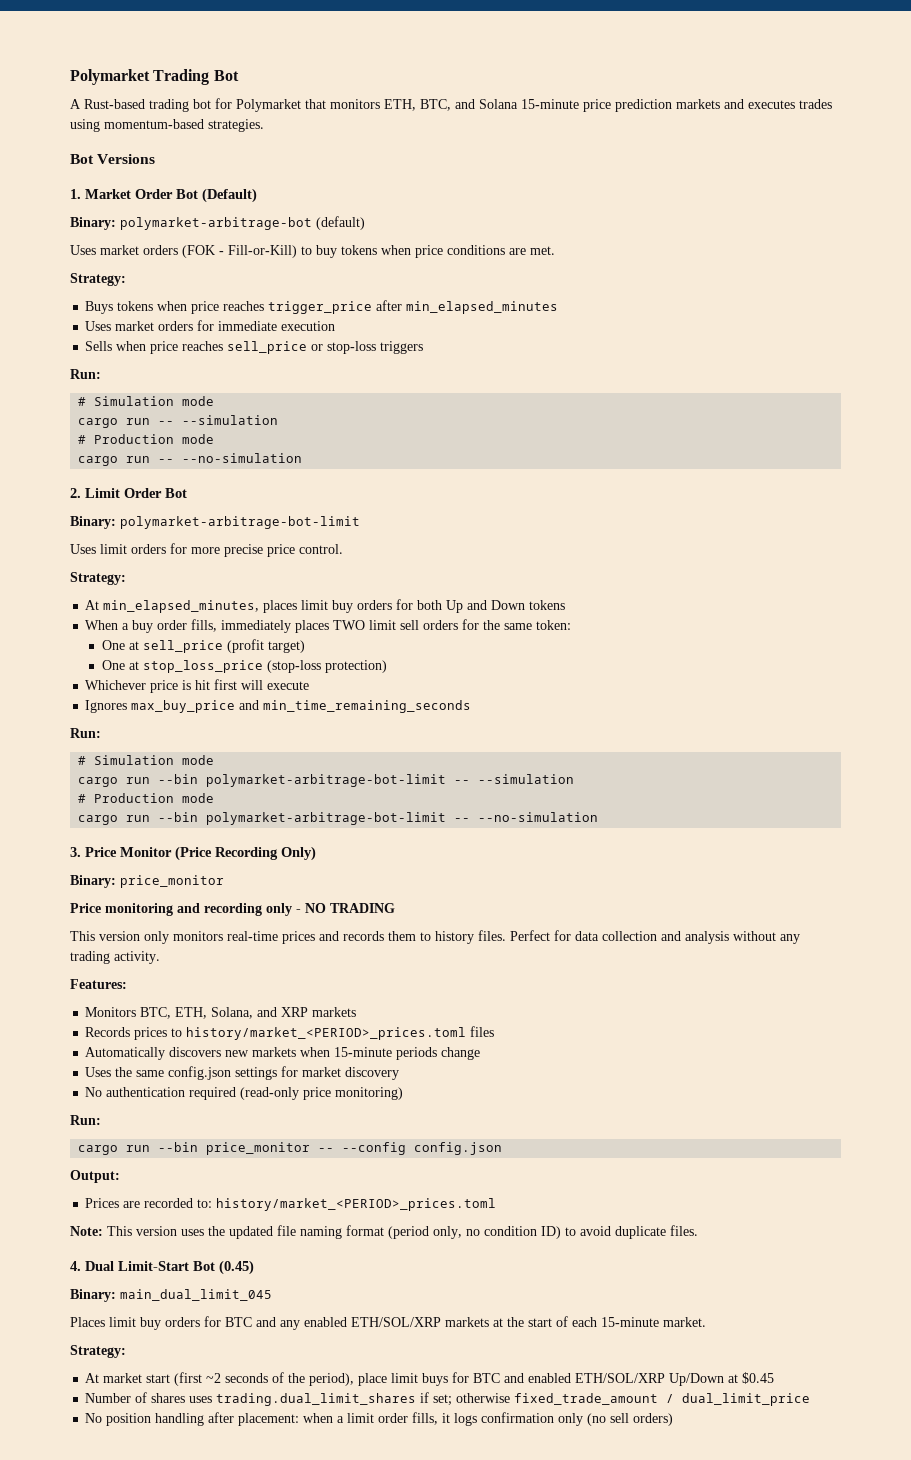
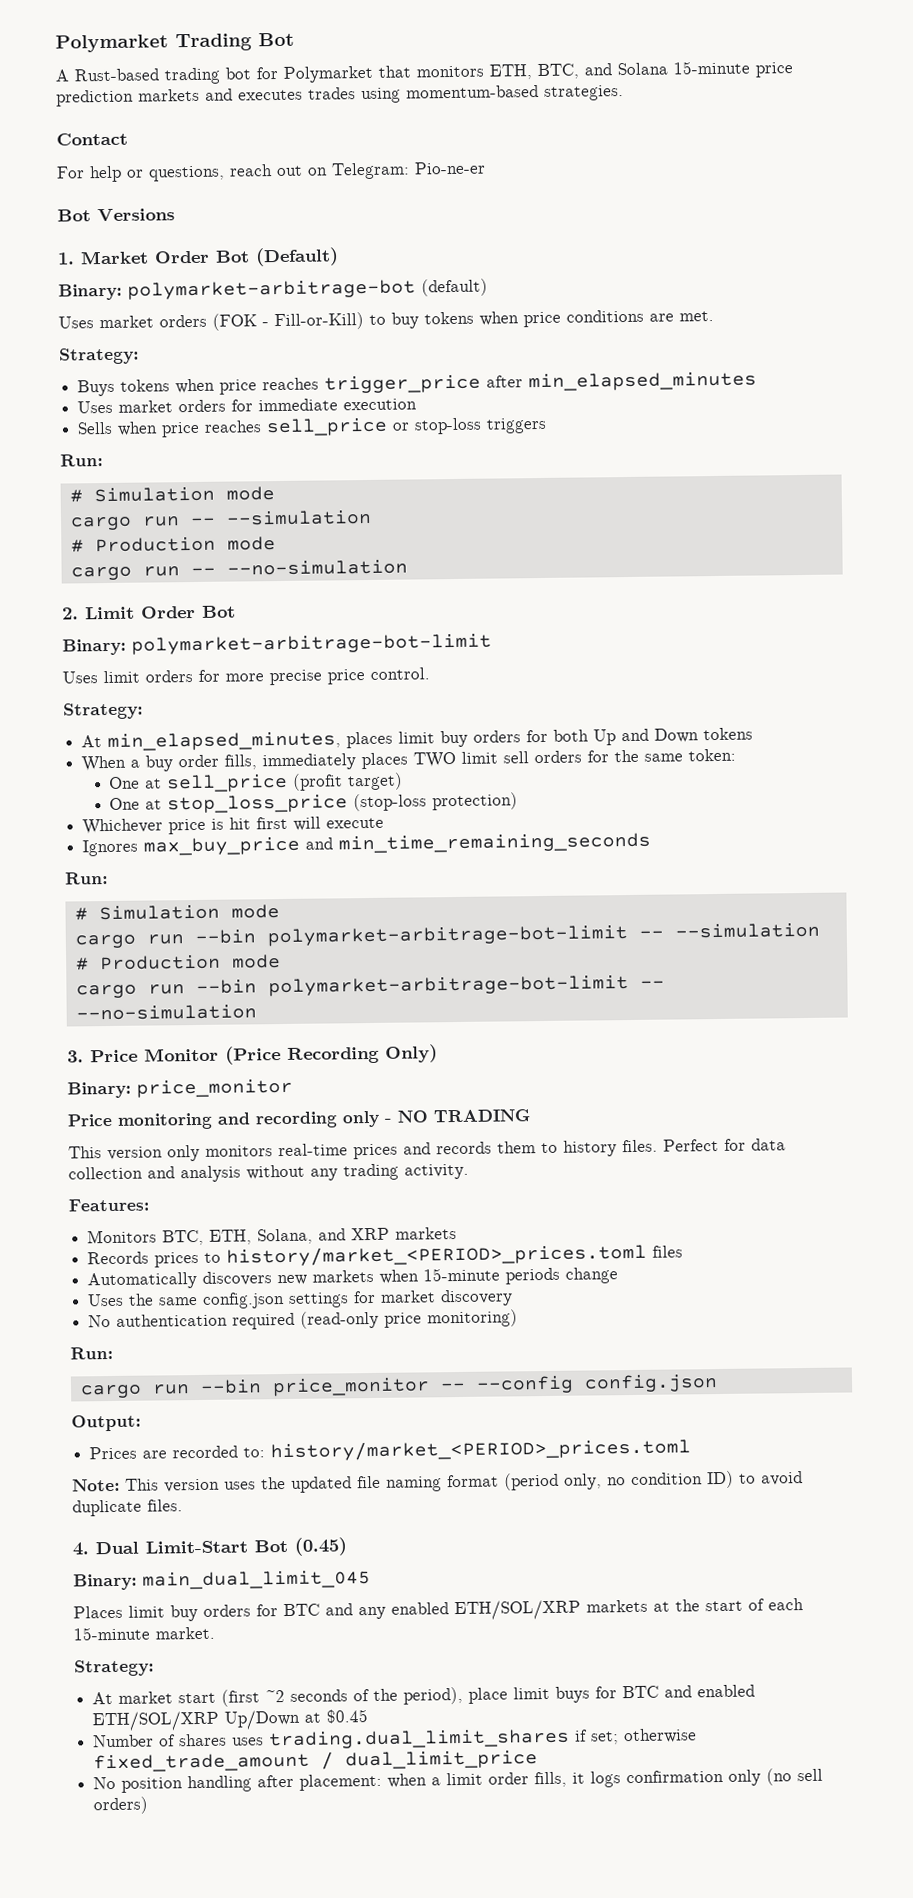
+ Contact
+ For help or questions, reach out on Telegram: Pio-ne-er

